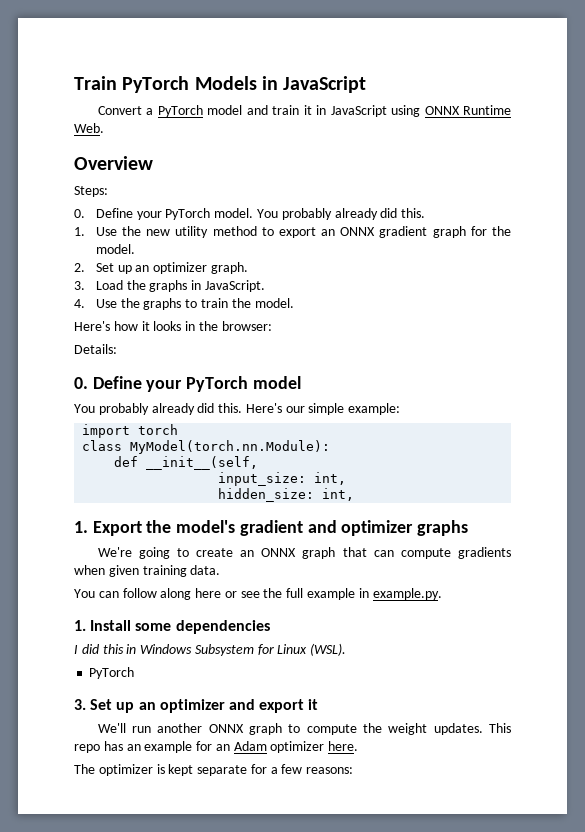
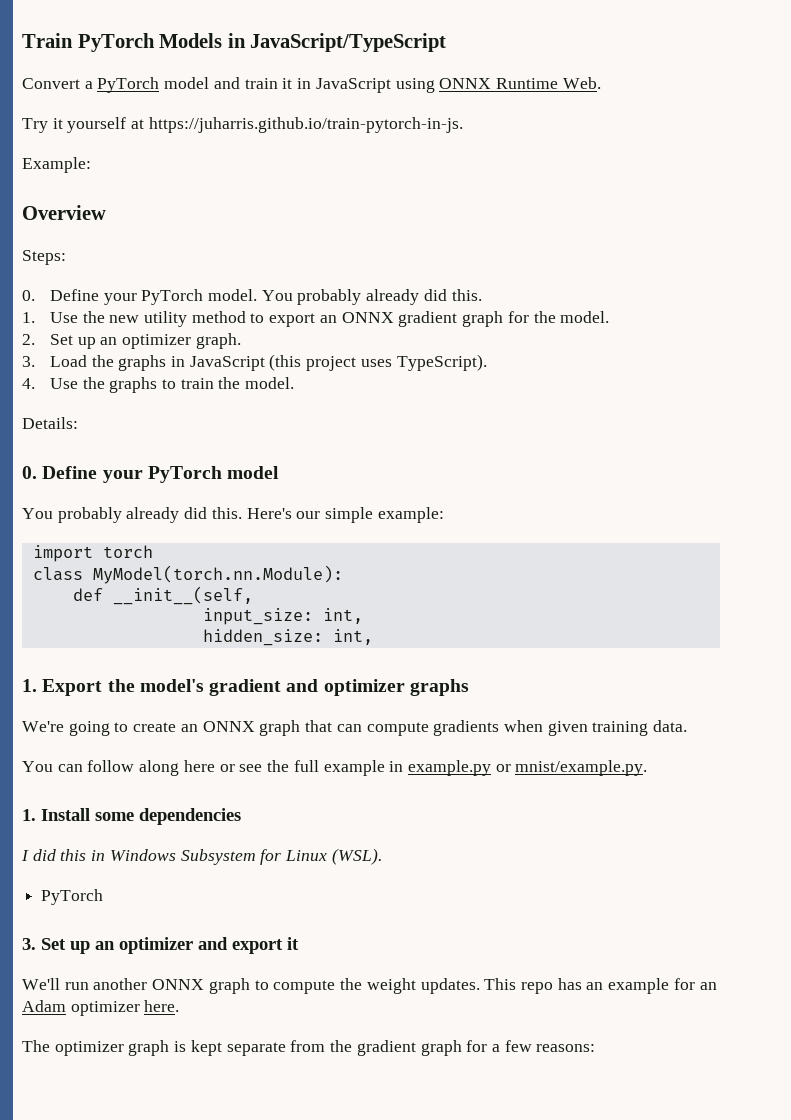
- Train PyTorch Models in JavaScript
+ Train PyTorch Models in JavaScript/TypeScript
+ Try it yourself at https://juharris.github.io/train-pytorch-in-js.
+ Example:
- 3. Load the graphs in JavaScript.
+ 3. Load the graphs in JavaScript (this project uses TypeScript).
- Here's how it looks in the browser:
- You can follow along here or see the full example in example.py.
+ You can follow along here or see the full example in example.py or mnist/example.py.
- The optimizer is kept separate for a few reasons:
+ The optimizer graph is kept separate from the gradient graph for a few reasons:

